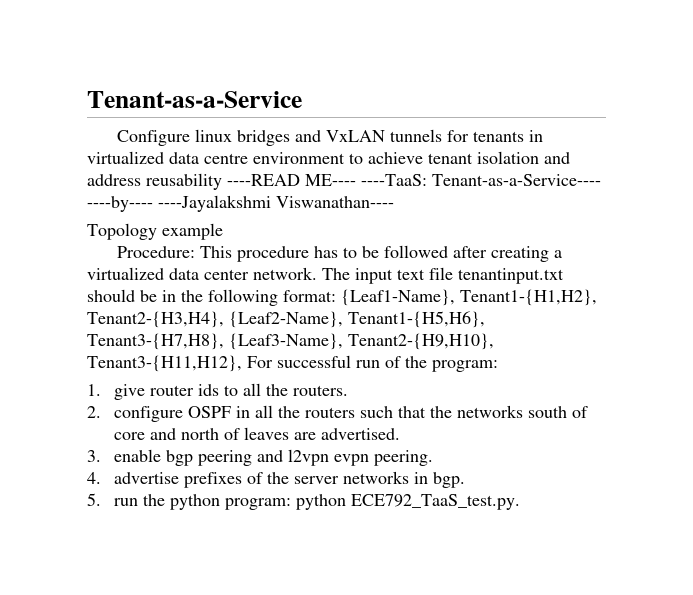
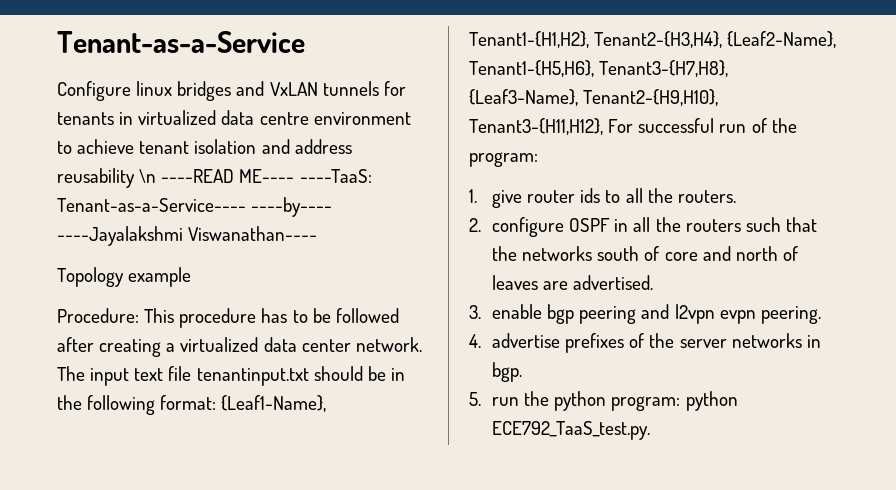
- Configure linux bridges and VxLAN tunnels for tenants in virtualized data centre environment to achieve tenant isolation and address reusability ----READ ME---- ----TaaS: Tenant-as-a-Service---- ----by---- ----Jayalakshmi Viswanathan----
+ Configure linux bridges and VxLAN tunnels for tenants in virtualized data centre environment to achieve tenant isolation and address reusability \n ----READ ME---- ----TaaS: Tenant-as-a-Service---- ----by---- ----Jayalakshmi Viswanathan----

